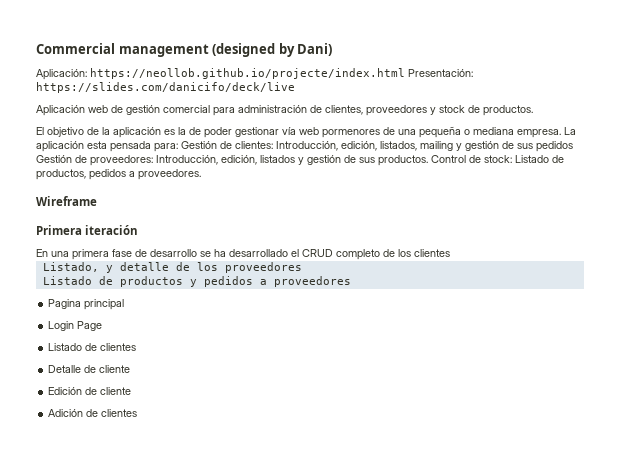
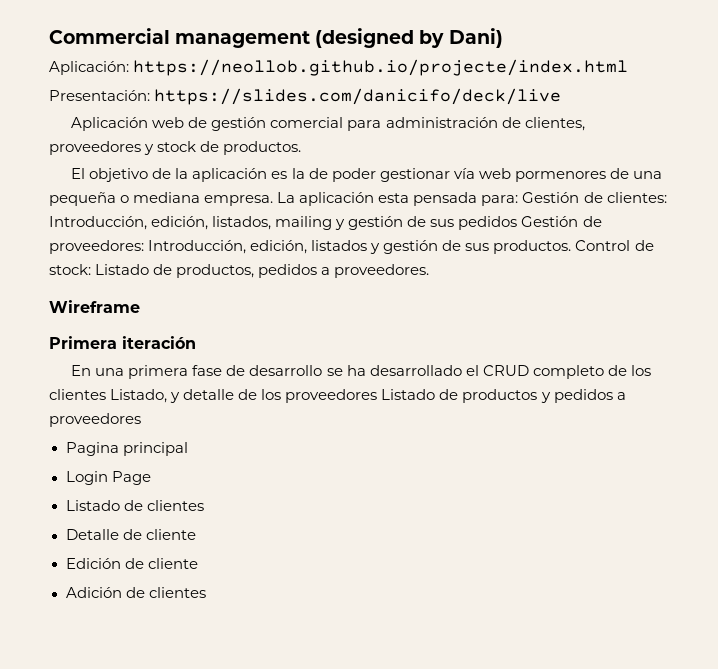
- Aplicación: https://neollob.github.io/projecte/index.html Presentación: https://slides.com/danicifo/deck/live
+ Aplicación: https://neollob.github.io/projecte/index.html
+ Presentación: https://slides.com/danicifo/deck/live
- En una primera fase de desarrollo se ha desarrollado el CRUD completo de los clientes
- Listado, y detalle de los proveedores
- Listado de productos y pedidos a proveedores
+ En una primera fase de desarrollo se ha desarrollado el CRUD completo de los clientes Listado, y detalle de los proveedores Listado de productos y pedidos a proveedores

